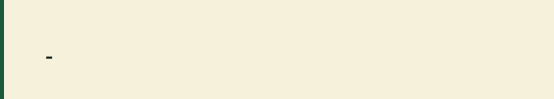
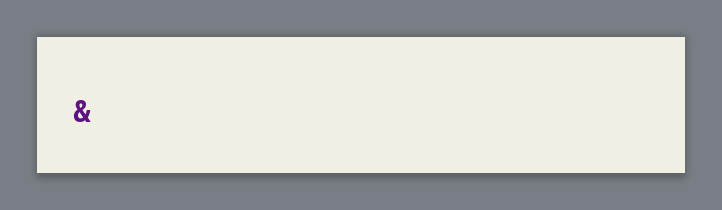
- -
+ &

